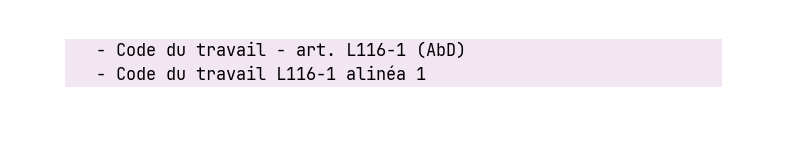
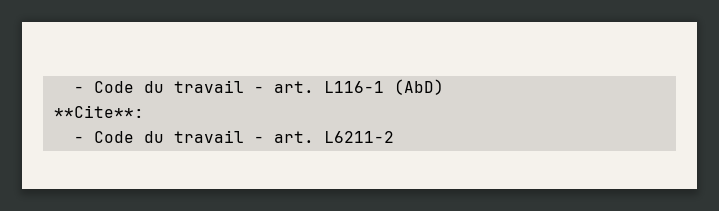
- - Code du travail L116-1 alinéa 1
+ **Cite**:
+ - Code du travail - art. L6211-2

